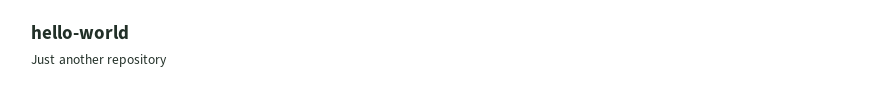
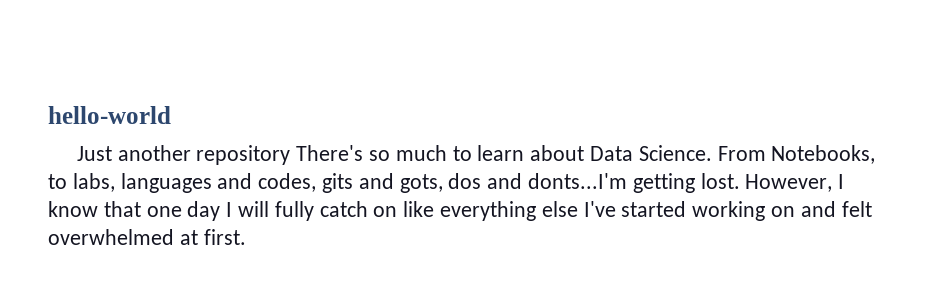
- Just another repository
+ Just another repository There's so much to learn about Data Science. From Notebooks, to labs, languages and codes, gits and gots, dos and donts...I'm getting lost. However, I know that one day I will fully catch on like everything else I've started working on and felt overwhelmed at first.

